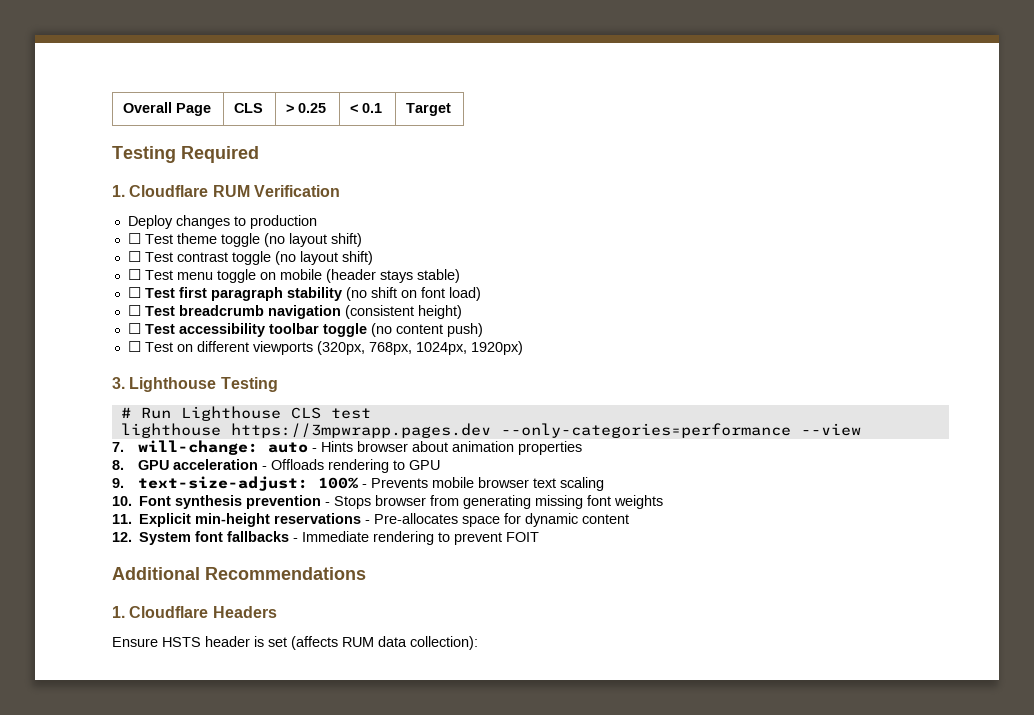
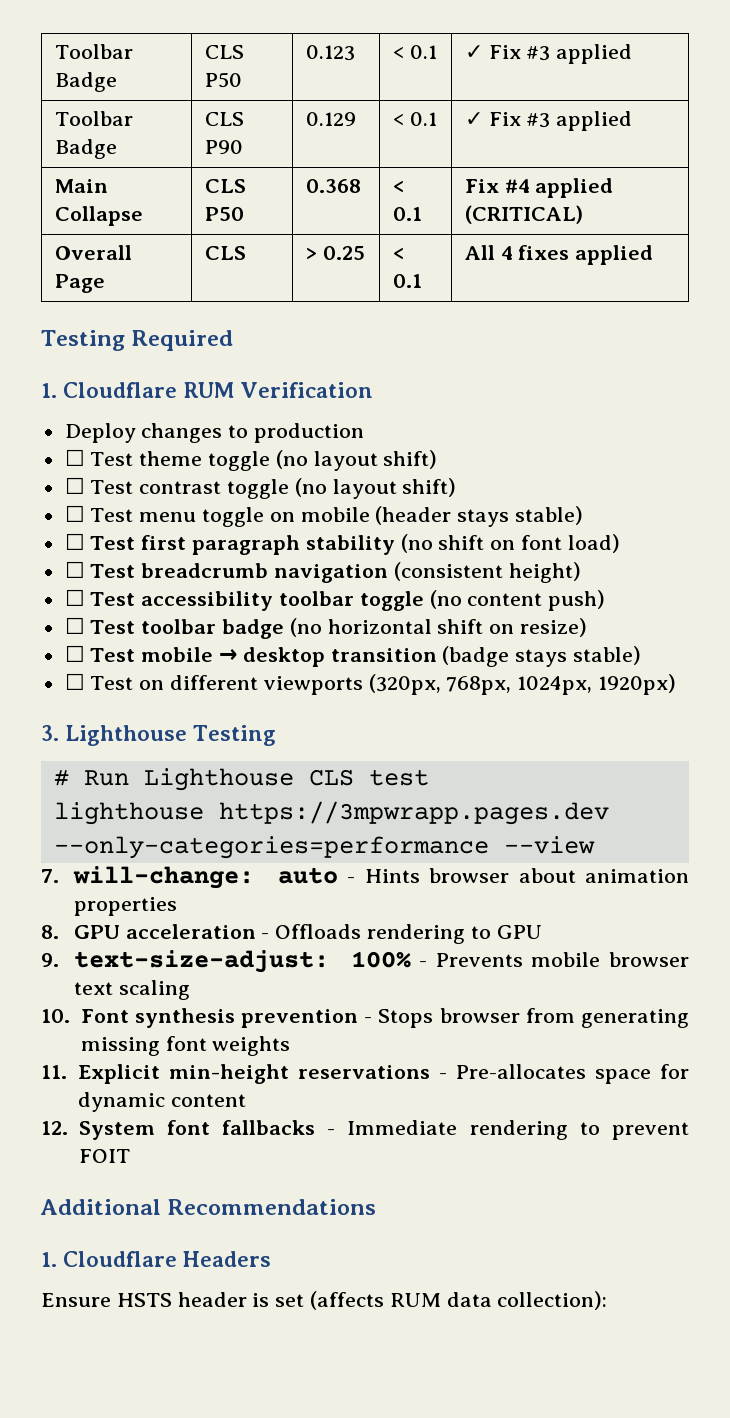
+ Toolbar Badge | CLS P50 | 0.123 | < 0.1 | ✓ Fix #3 applied
+ Toolbar Badge | CLS P90 | 0.129 | < 0.1 | ✓ Fix #3 applied
+ Main Collapse | CLS P50 | 0.368 | < 0.1 | Fix #4 applied (CRITICAL)
- Overall Page | CLS | > 0.25 | < 0.1 | Target
+ Overall Page | CLS | > 0.25 | < 0.1 | All 4 fixes applied
+ ☐ Test toolbar badge (no horizontal shift on resize)
+ ☐ Test mobile → desktop transition (badge stays stable)

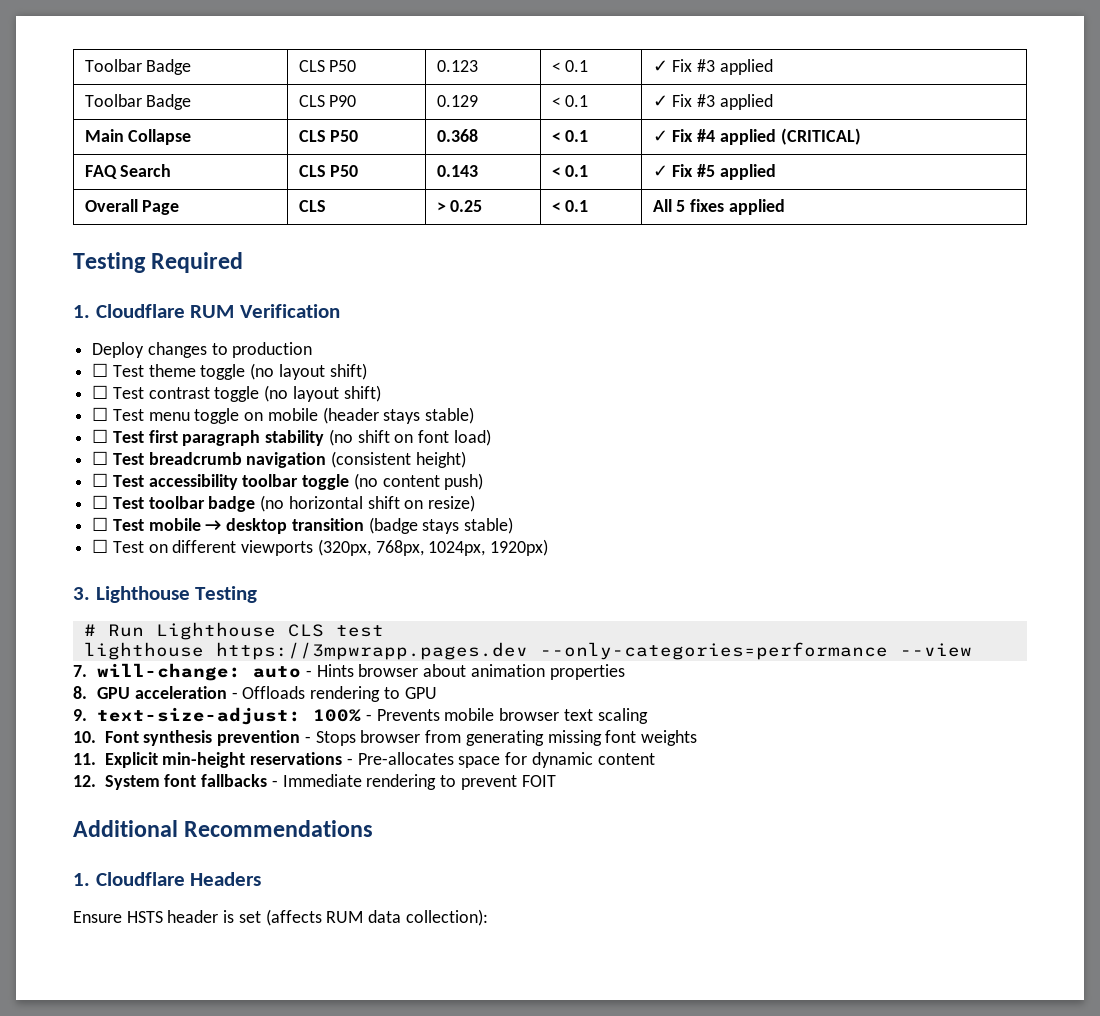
- Main Collapse | CLS P50 | 0.368 | < 0.1 | Fix #4 applied (CRITICAL)
+ Main Collapse | CLS P50 | 0.368 | < 0.1 | ✓ Fix #4 applied (CRITICAL)
+ FAQ Search | CLS P50 | 0.143 | < 0.1 | ✓ Fix #5 applied
- Overall Page | CLS | > 0.25 | < 0.1 | All 4 fixes applied
+ Overall Page | CLS | > 0.25 | < 0.1 | All 5 fixes applied

